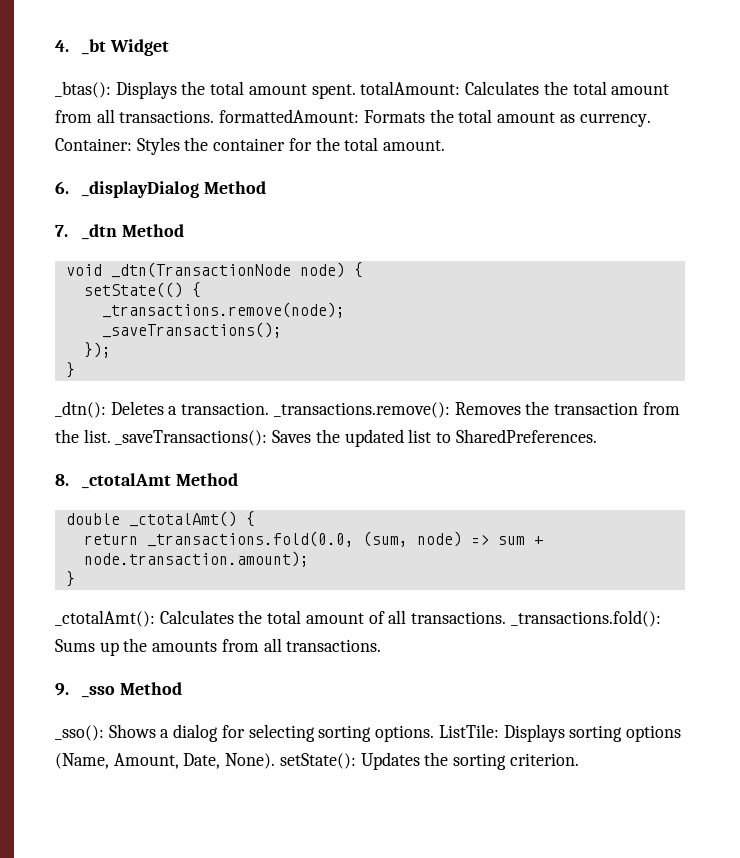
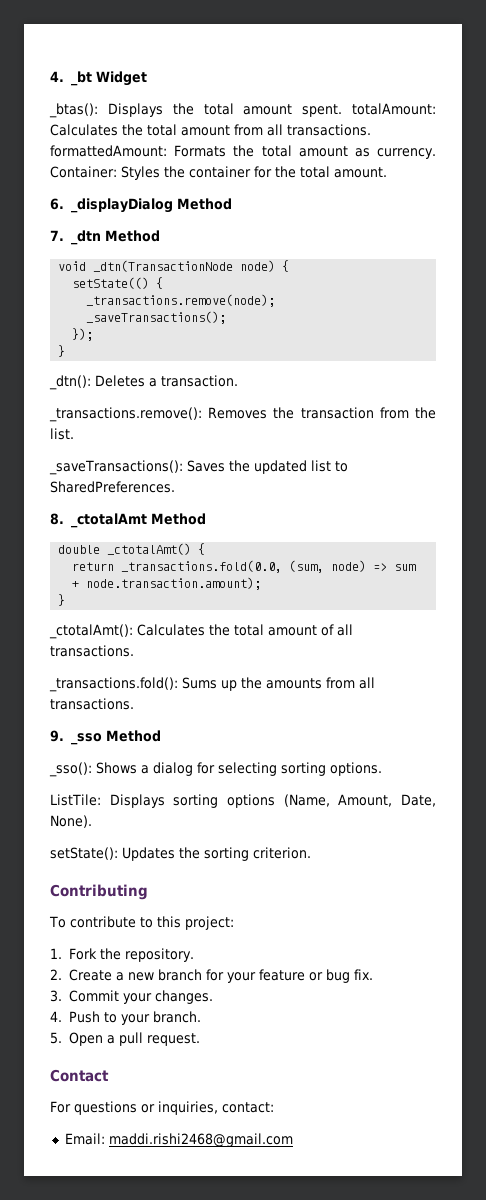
- _dtn(): Deletes a transaction. _transactions.remove(): Removes the transaction from the list. _saveTransactions(): Saves the updated list to SharedPreferences.
+ _dtn(): Deletes a transaction.
+ _transactions.remove(): Removes the transaction from the list.
+ _saveTransactions(): Saves the updated list to SharedPreferences.
- _ctotalAmt(): Calculates the total amount of all transactions. _transactions.fold(): Sums up the amounts from all transactions.
+ _ctotalAmt(): Calculates the total amount of all transactions.
+ _transactions.fold(): Sums up the amounts from all transactions.
- _sso(): Shows a dialog for selecting sorting options. ListTile: Displays sorting options (Name, Amount, Date, None). setState(): Updates the sorting criterion.
+ _sso(): Shows a dialog for selecting sorting options.
+ ListTile: Displays sorting options (Name, Amount, Date, None).
+ setState(): Updates the sorting criterion.
+ Contributing
+ To contribute to this project:
+ 1. Fork the repository.
+ 2. Create a new branch for your feature or bug fix.
+ 3. Commit your changes.
+ 4. Push to your branch.
+ 5. Open a pull request.
+ Contact
+ For questions or inquiries, contact:
+ Email: maddi.rishi2468@gmail.com

